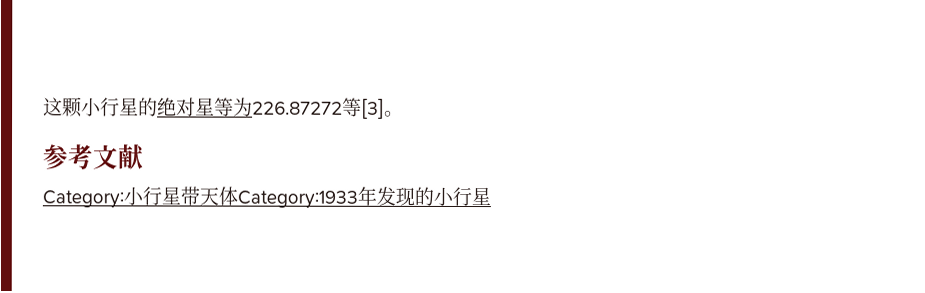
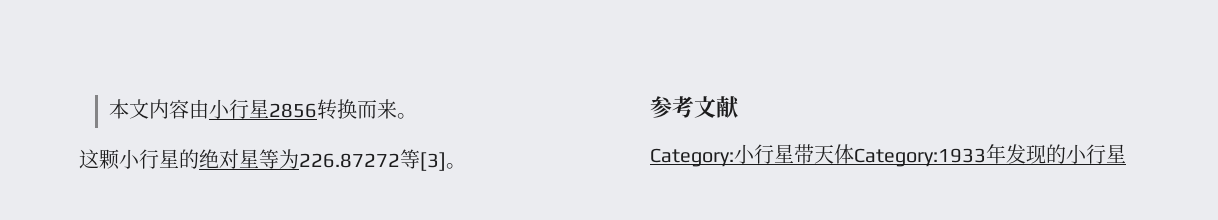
+ 本文内容由小行星2856转换而来。

